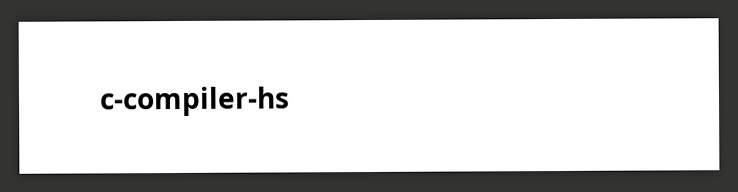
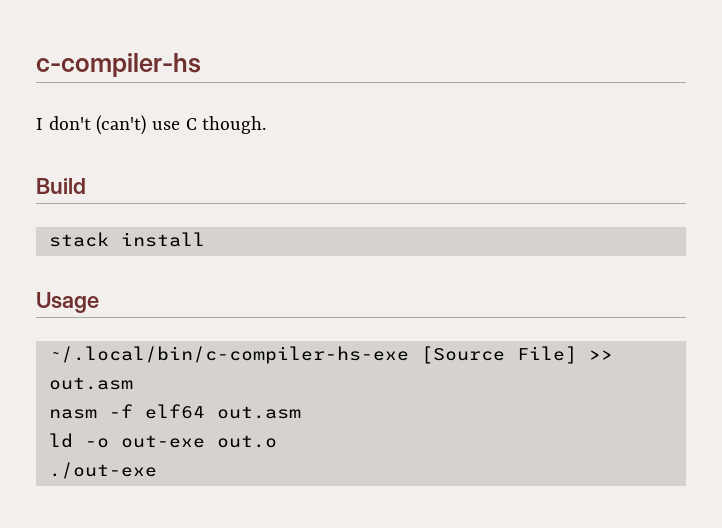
+ I don't (can't) use C though.
+ Build
+ stack install
+ Usage
+ ~/.local/bin/c-compiler-hs-exe [Source File] >> out.asm
+ nasm -f elf64 out.asm
+ ld -o out-exe out.o
+ ./out-exe

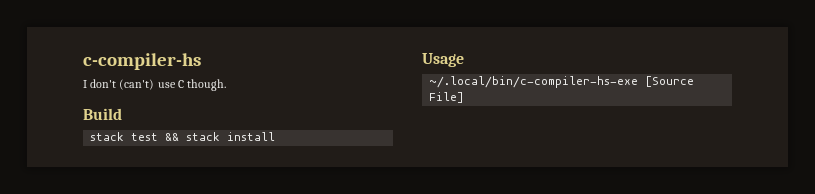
- stack install
+ stack test && stack install
- ~/.local/bin/c-compiler-hs-exe [Source File] >> out.asm
- nasm -f elf64 out.asm
- ld -o out-exe out.o
- ./out-exe
+ ~/.local/bin/c-compiler-hs-exe [Source File]

